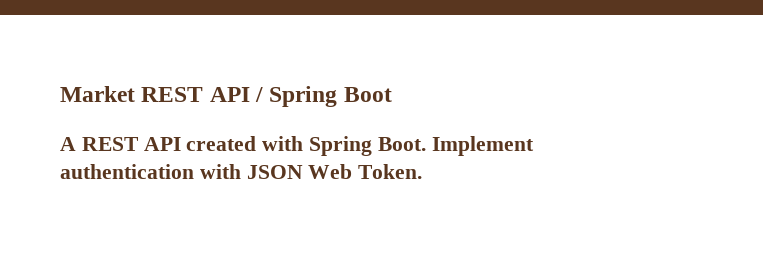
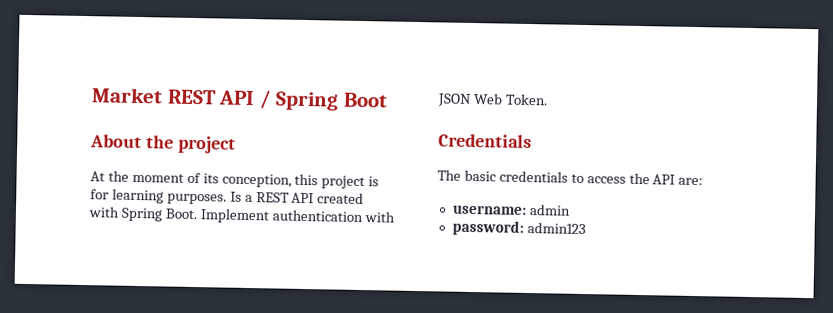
- A REST API created with Spring Boot.
+ About the project
+ At the moment of its conception, this project is for learning purposes. Is a REST API created with Spring Boot.
+ Credentials
+ The basic credentials to access the API are:
+ username: admin
+ password: admin123

